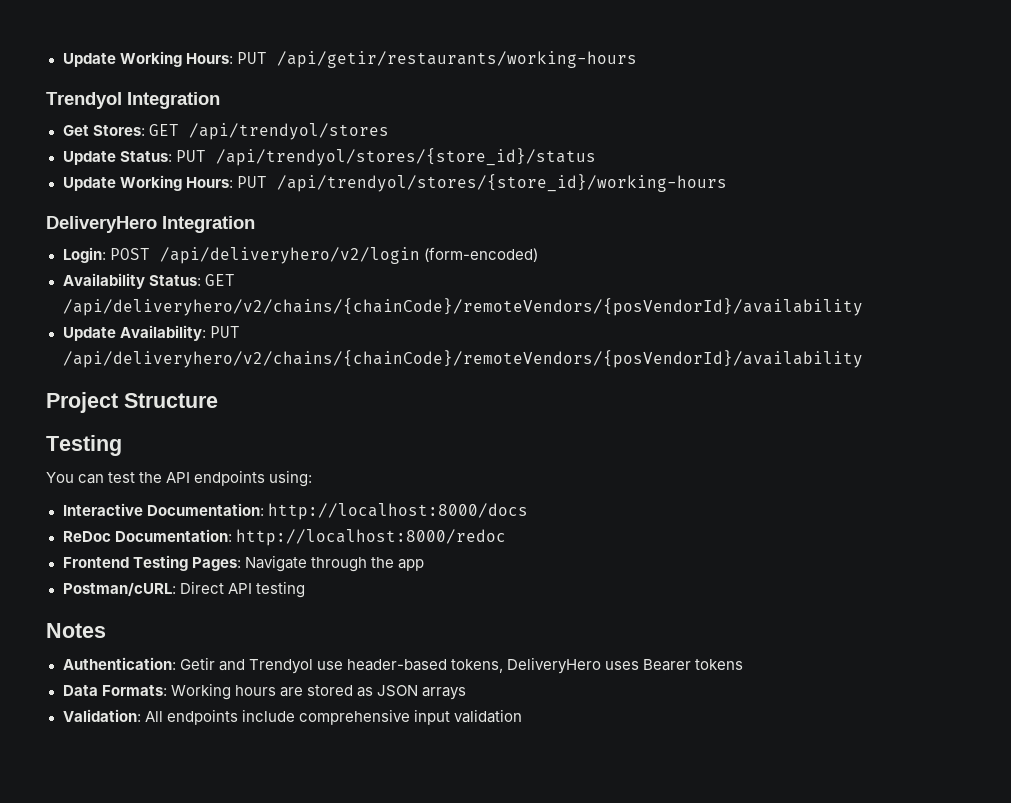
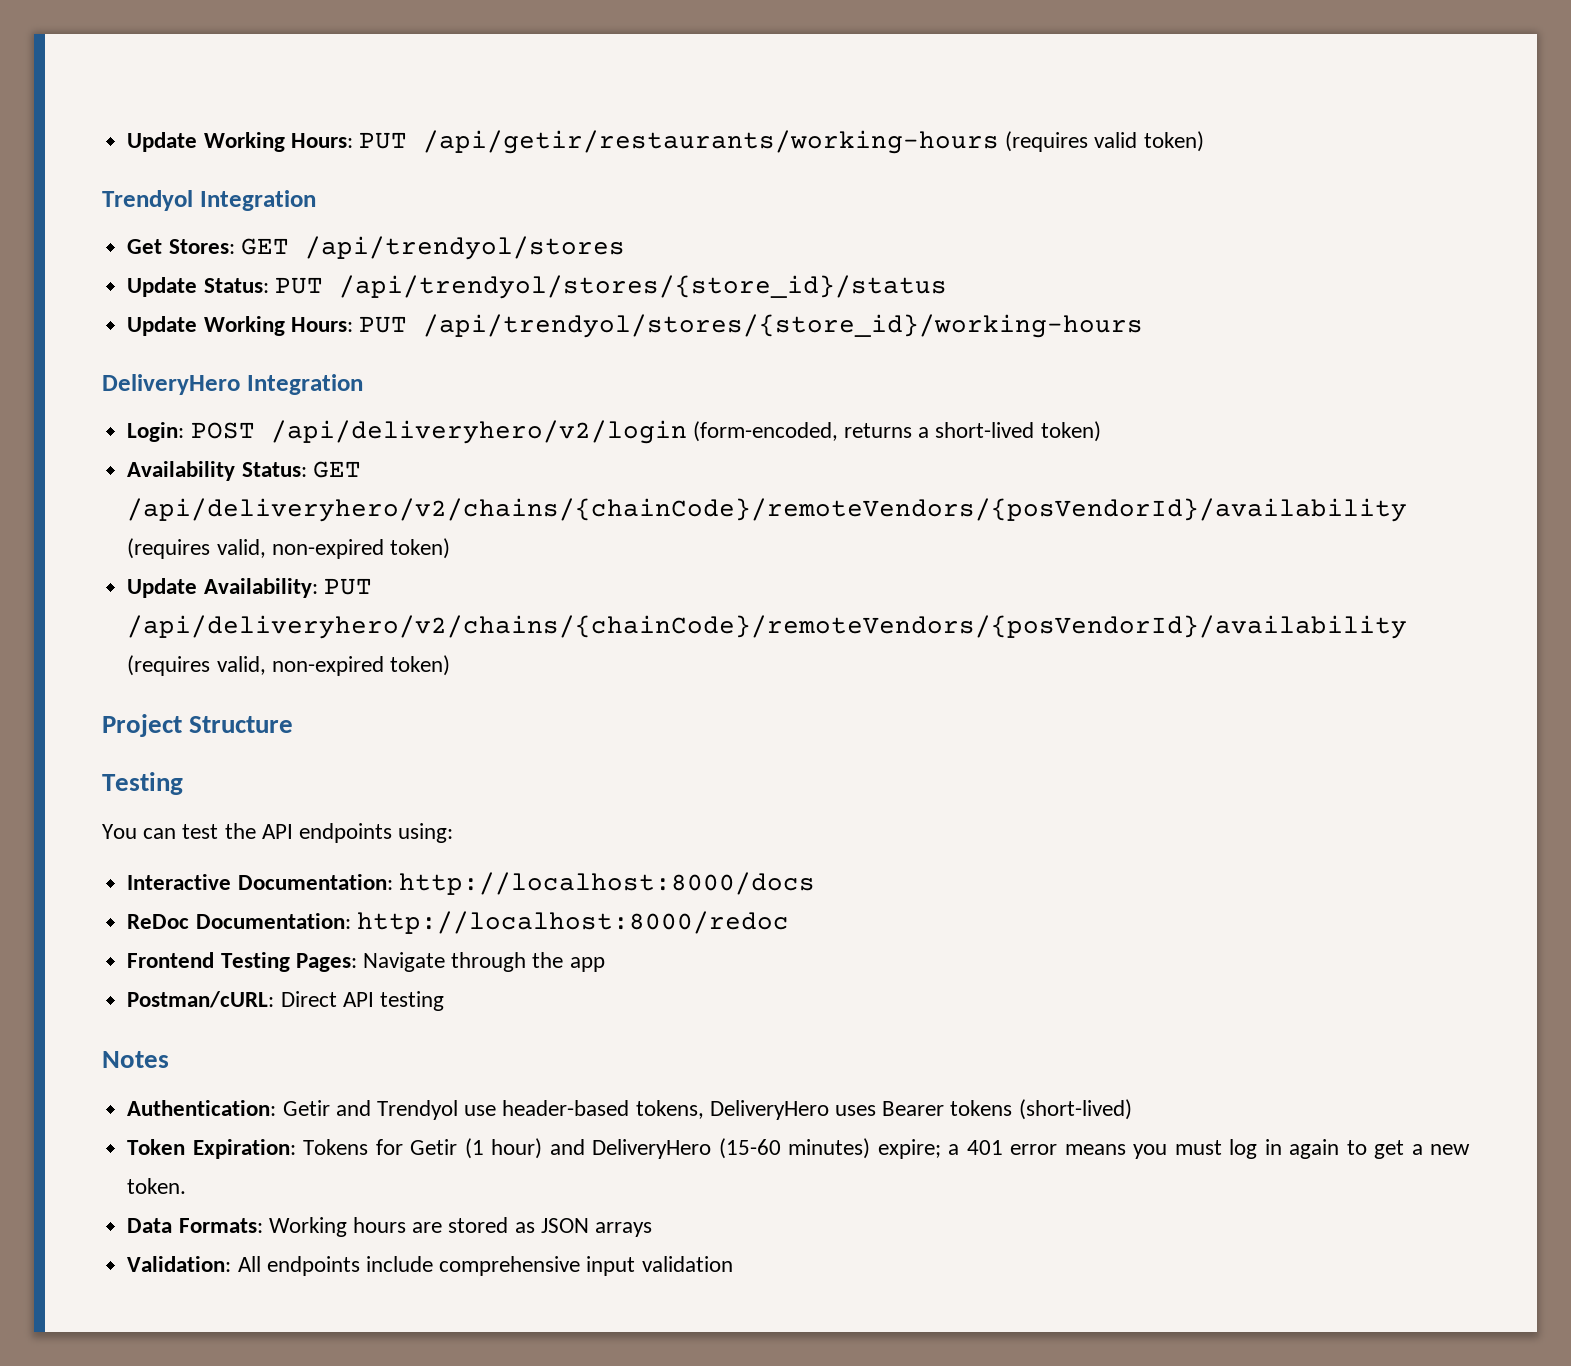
- Update Working Hours: PUT /api/getir/restaurants/working-hours
+ Update Working Hours: PUT /api/getir/restaurants/working-hours (requires valid token)
- Login: POST /api/deliveryhero/v2/login (form-encoded)
+ Login: POST /api/deliveryhero/v2/login (form-encoded, returns a short-lived token)
- Availability Status: GET /api/deliveryhero/v2/chains/{chainCode}/remoteVendors/{posVendorId}/availability
+ Availability Status: GET /api/deliveryhero/v2/chains/{chainCode}/remoteVendors/{posVendorId}/availability (requires valid, non-expired token)
- Update Availability: PUT /api/deliveryhero/v2/chains/{chainCode}/remoteVendors/{posVendorId}/availability
+ Update Availability: PUT /api/deliveryhero/v2/chains/{chainCode}/remoteVendors/{posVendorId}/availability (requires valid, non-expired token)
- Authentication: Getir and Trendyol use header-based tokens, DeliveryHero uses Bearer tokens
+ Authentication: Getir and Trendyol use header-based tokens, DeliveryHero uses Bearer tokens (short-lived)
+ Token Expiration: Tokens for Getir (1 hour) and DeliveryHero (15-60 minutes) expire; a 401 error means you must log in again to get a new token.

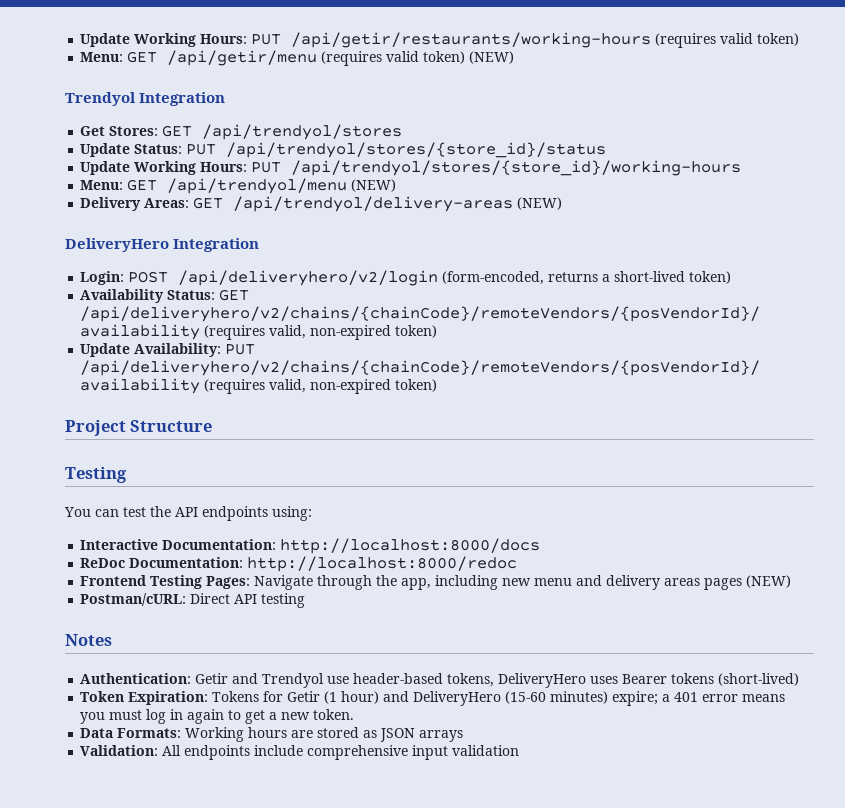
+ Menu: GET /api/getir/menu (requires valid token) (NEW)
+ Menu: GET /api/trendyol/menu (NEW)
+ Delivery Areas: GET /api/trendyol/delivery-areas (NEW)
- Frontend Testing Pages: Navigate through the app
+ Frontend Testing Pages: Navigate through the app, including new menu and delivery areas pages (NEW)

